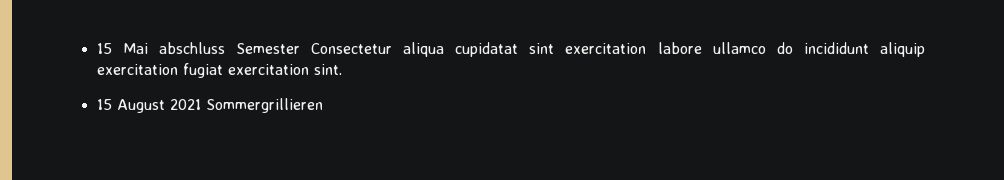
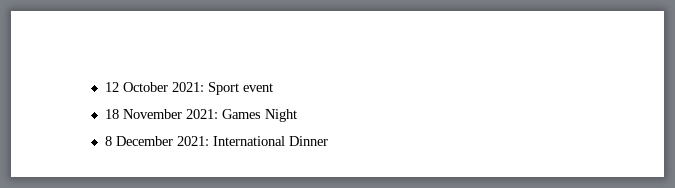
- 15 Mai abschluss Semester Consectetur aliqua cupidatat sint exercitation labore ullamco do incididunt aliquip exercitation fugiat exercitation sint.
- 15 August 2021 Sommergrillieren
+ 12 October 2021: Sport event
+ 18 November 2021: Games Night
+ 8 December 2021: International Dinner

